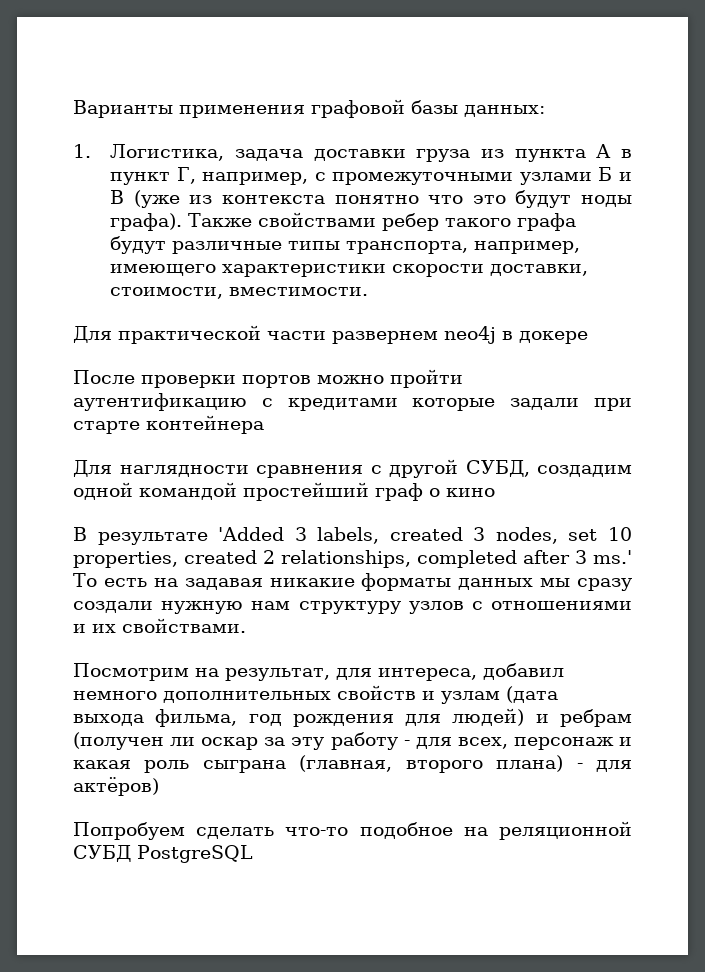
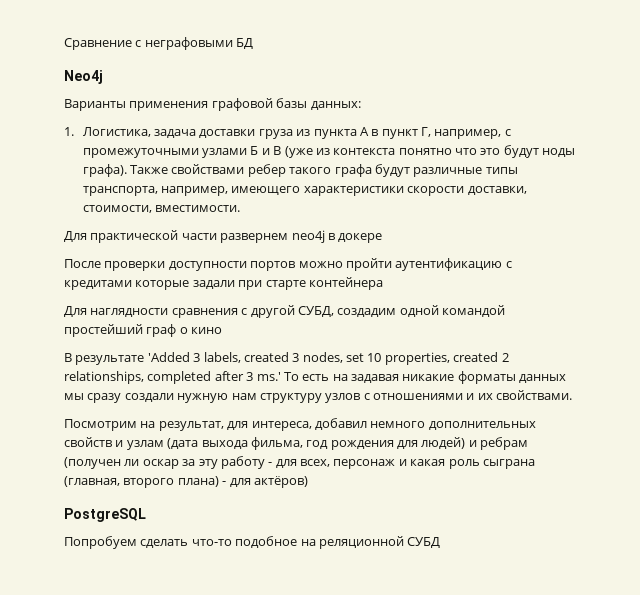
+ Сравнение с неграфовыми БД
+ Neo4j
- После проверки портов можно пройти аутентификацию с кредитами которые задали при старте контейнера
+ После проверки доступности портов можно пройти аутентификацию с кредитами которые задали при старте контейнера
+ PostgreSQL
- Попробуем сделать что-то подобное на реляционной СУБД PostgreSQL
+ Попробуем сделать что-то подобное на реляционной СУБД

